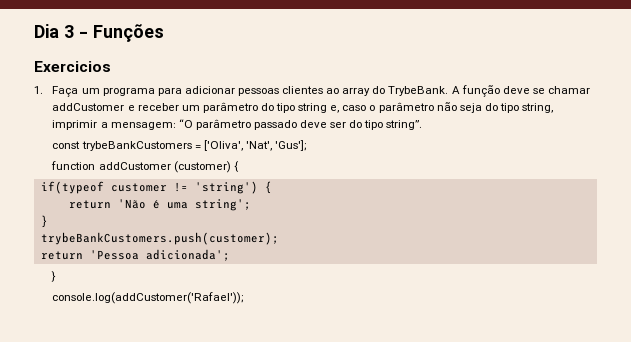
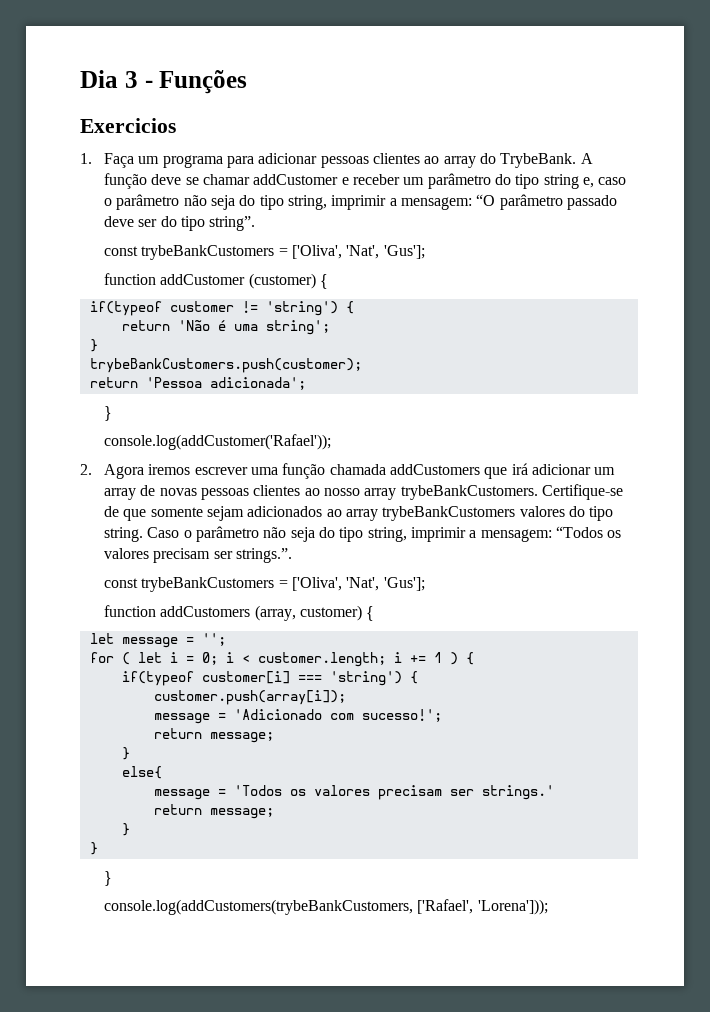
+ 2. Agora iremos escrever uma função chamada addCustomers que irá adicionar um array de novas pessoas clientes ao nosso array trybeBankCustomers. Certifique-se de que somente sejam adicionados ao array trybeBankCustomers valores do tipo string. Caso o parâmetro não seja do tipo string, imprimir a mensagem: “Todos os valores precisam ser strings.”.
+ const trybeBankCustomers = ['Oliva', 'Nat', 'Gus'];
+ function addCustomers (array, customer) {
+ let message = '';
+ for ( let i = 0; i < customer.length; i += 1 ) {
+ if(typeof customer[i] === 'string') {
+ customer.push(array[i]);
+ message = 'Adicionado com sucesso!';
+ return message;
+ }
+ else{
+ message = 'Todos os valores precisam ser strings.'
+ return message;
+ }
+ }
+ }
+ console.log(addCustomers(trybeBankCustomers, ['Rafael', 'Lorena']));

